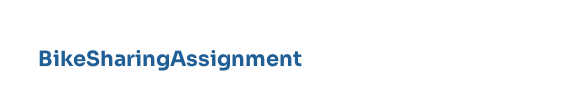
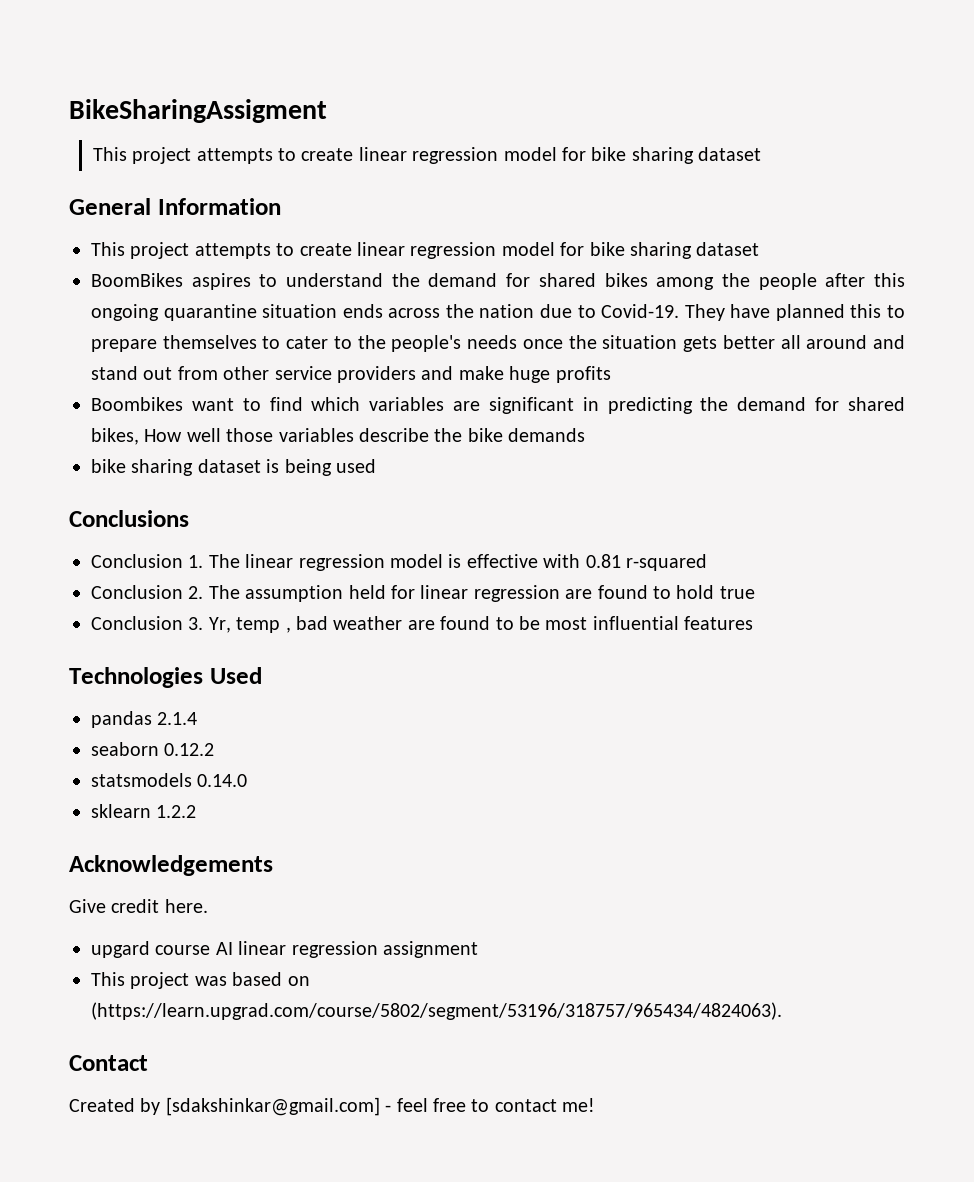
- BikeSharingAssignment
+ BikeSharingAssigment
+ This project attempts to create linear regression model for bike sharing dataset
+ General Information
+ This project attempts to create linear regression model for bike sharing dataset
+ BoomBikes aspires to understand the demand for shared bikes among the people after this ongoing quarantine situation ends across the nation due to Covid-19. They have planned this to prepare themselves to cater to the people's needs once the situation gets better all around and stand out from other service providers and make huge profits
+ Boombikes want to find which variables are significant in predicting the demand for shared bikes, How well those variables describe the bike demands
+ bike sharing dataset is being used
+ Conclusions
+ Conclusion 1. The linear regression model is effective with 0.81 r-squared
+ Conclusion 2. The assumption held for linear regression are found to hold true
+ Conclusion 3. Yr, temp , bad weather are found to be most influential features
+ Technologies Used
+ pandas 2.1.4
+ seaborn 0.12.2
+ statsmodels 0.14.0
+ sklearn 1.2.2
+ Acknowledgements
+ Give credit here.
+ upgard course AI linear regression assignment
+ This project was based on (https://learn.upgrad.com/course/5802/segment/53196/318757/965434/4824063).
+ Contact
+ Created by [sdakshinkar@gmail.com] - feel free to contact me!

